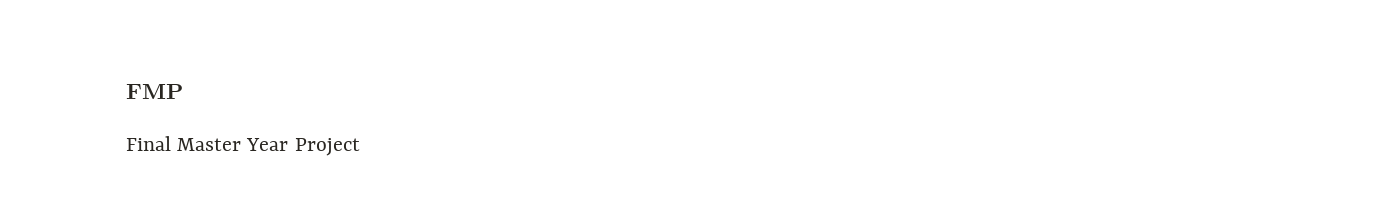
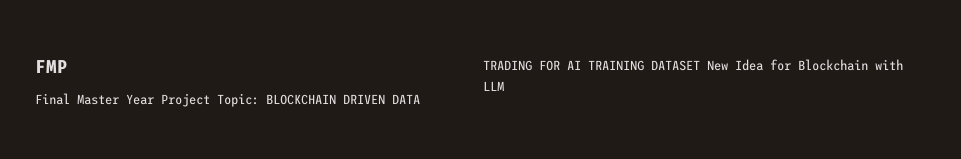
- Final Master Year Project
+ Final Master Year Project Topic: BLOCKCHAIN DRIVEN DATA TRADING FOR AI TRAINING DATASET New Idea for Blockchain with LLM

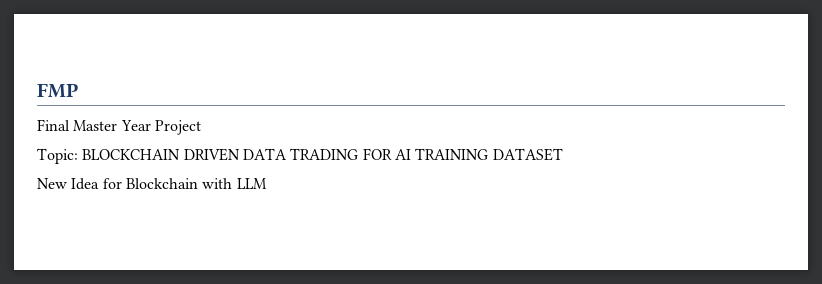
- Final Master Year Project Topic: BLOCKCHAIN DRIVEN DATA TRADING FOR AI TRAINING DATASET New Idea for Blockchain with LLM
+ Final Master Year Project
+ Topic: BLOCKCHAIN DRIVEN DATA TRADING FOR AI TRAINING DATASET
+ New Idea for Blockchain with LLM

